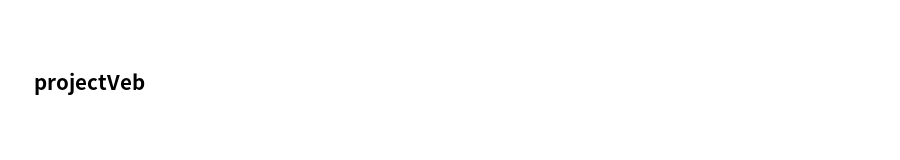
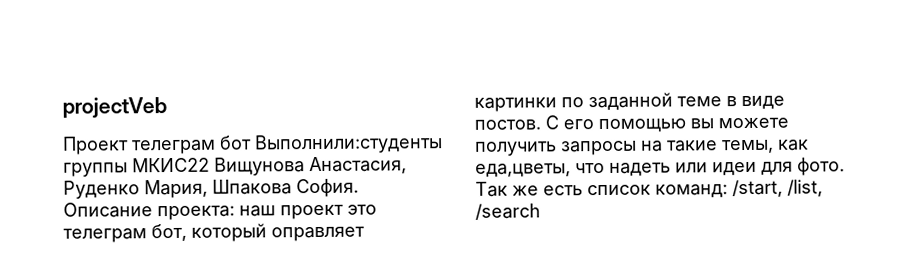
+ Проект телеграм бот Выполнили:студенты группы МКИС22 Вищунова Анастасия, Руденко Мария, Шпакова София. Описание проекта: наш проект это телеграм бот, который оправляет картинки по заданной теме в виде постов. С его помощью вы можете получить запросы на такие темы, как еда,цветы, что надеть или идеи для фото. Так же есть список команд: /start, /list, /search

